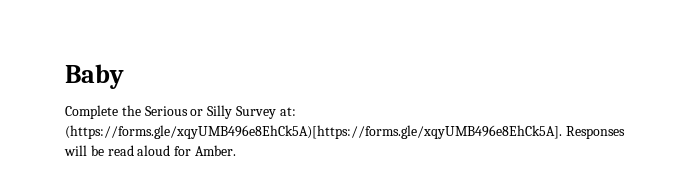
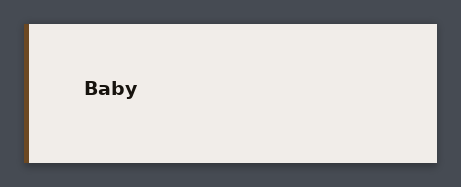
- Complete the Serious or Silly Survey at: (https://forms.gle/xqyUMB496e8EhCk5A)[https://forms.gle/xqyUMB496e8EhCk5A]. Responses will be read aloud for Amber.

